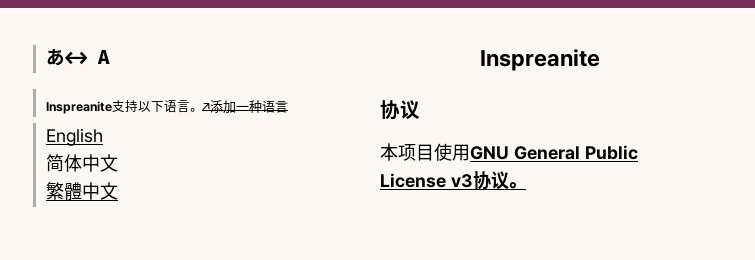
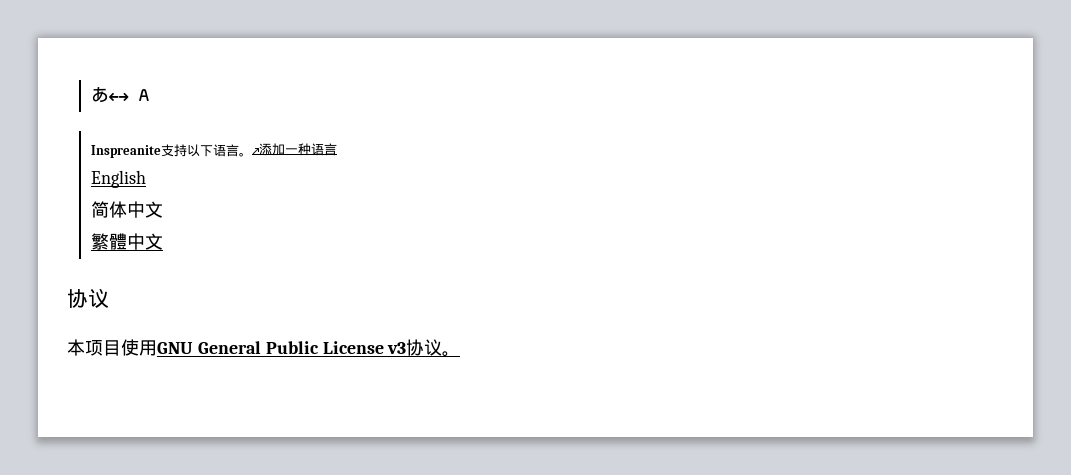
  繁體中文
- Inspreanite

